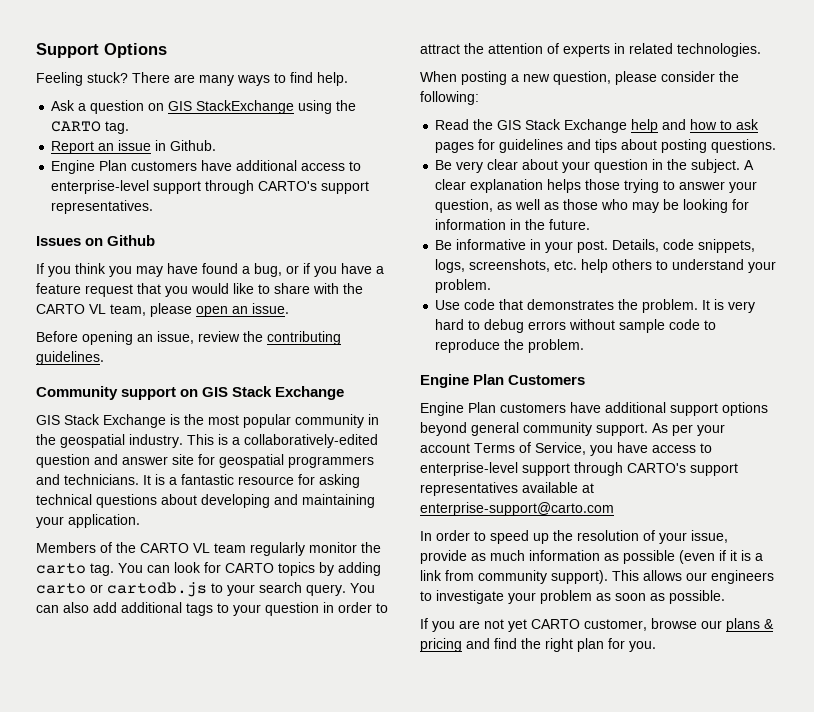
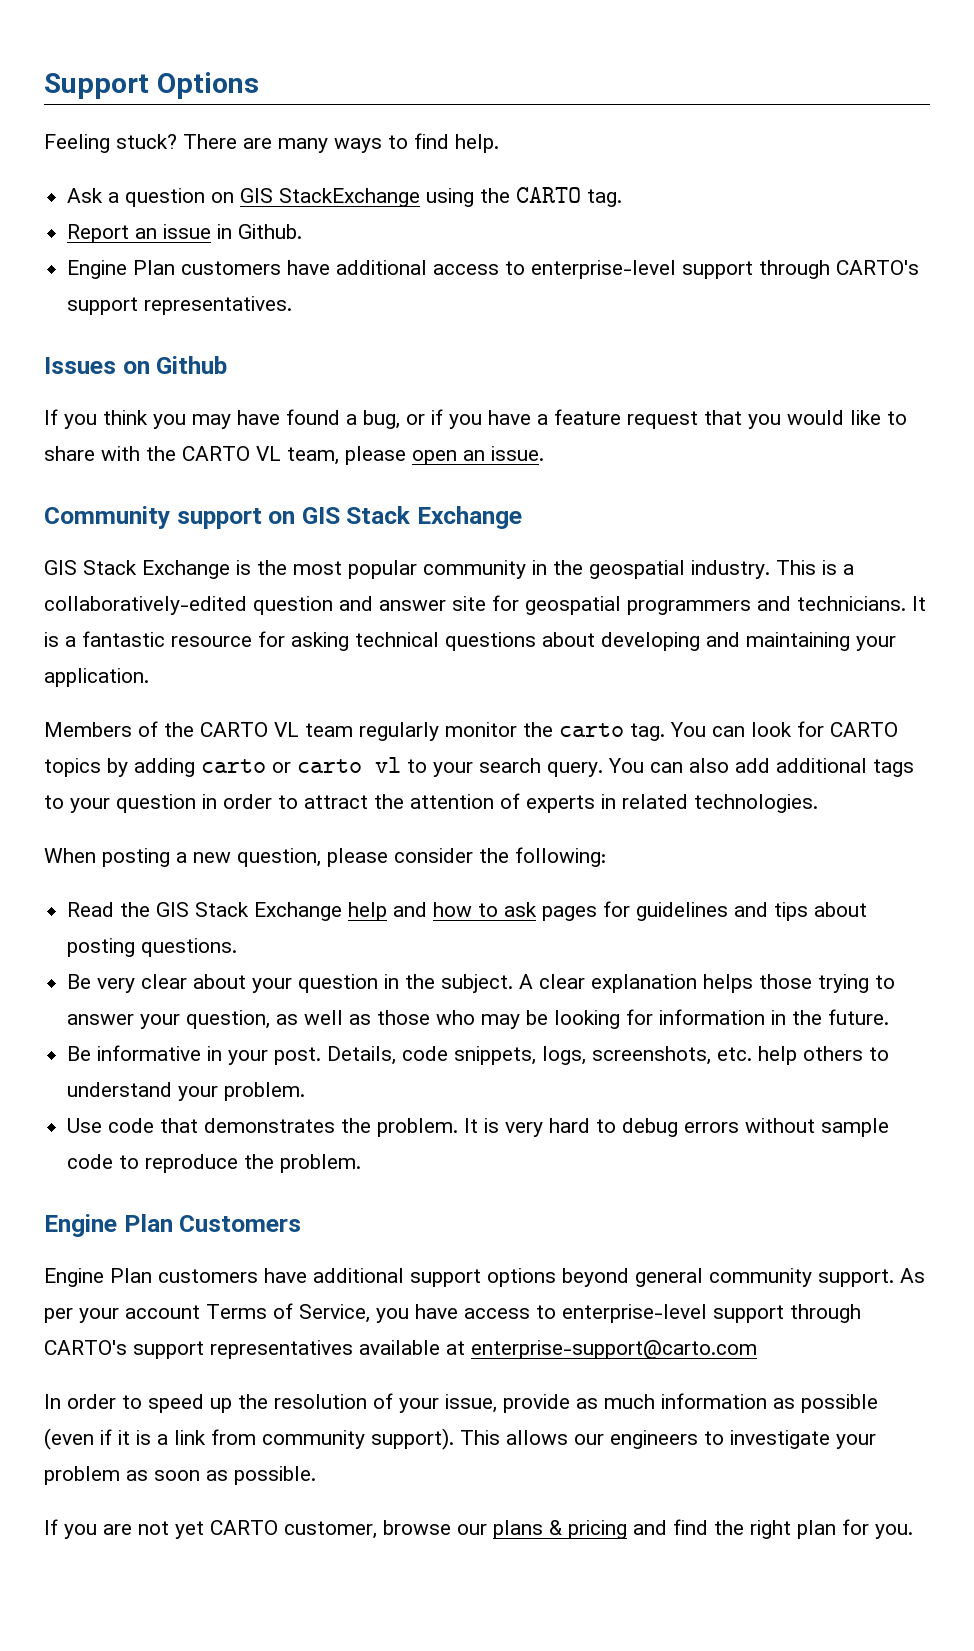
- Before opening an issue, review the contributing guidelines.
- You can look for CARTO topics by adding carto or cartodb.js to your search query.
+ You can look for CARTO topics by adding carto or carto vl to your search query.

